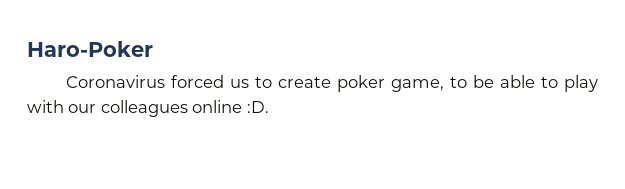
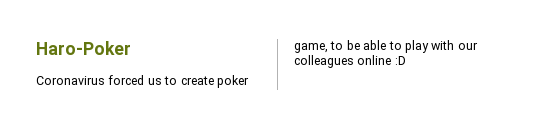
- Coronavirus forced us to create poker game, to be able to play with our colleagues online :D.
+ Coronavirus forced us to create poker game, to be able to play with our colleagues online :D

